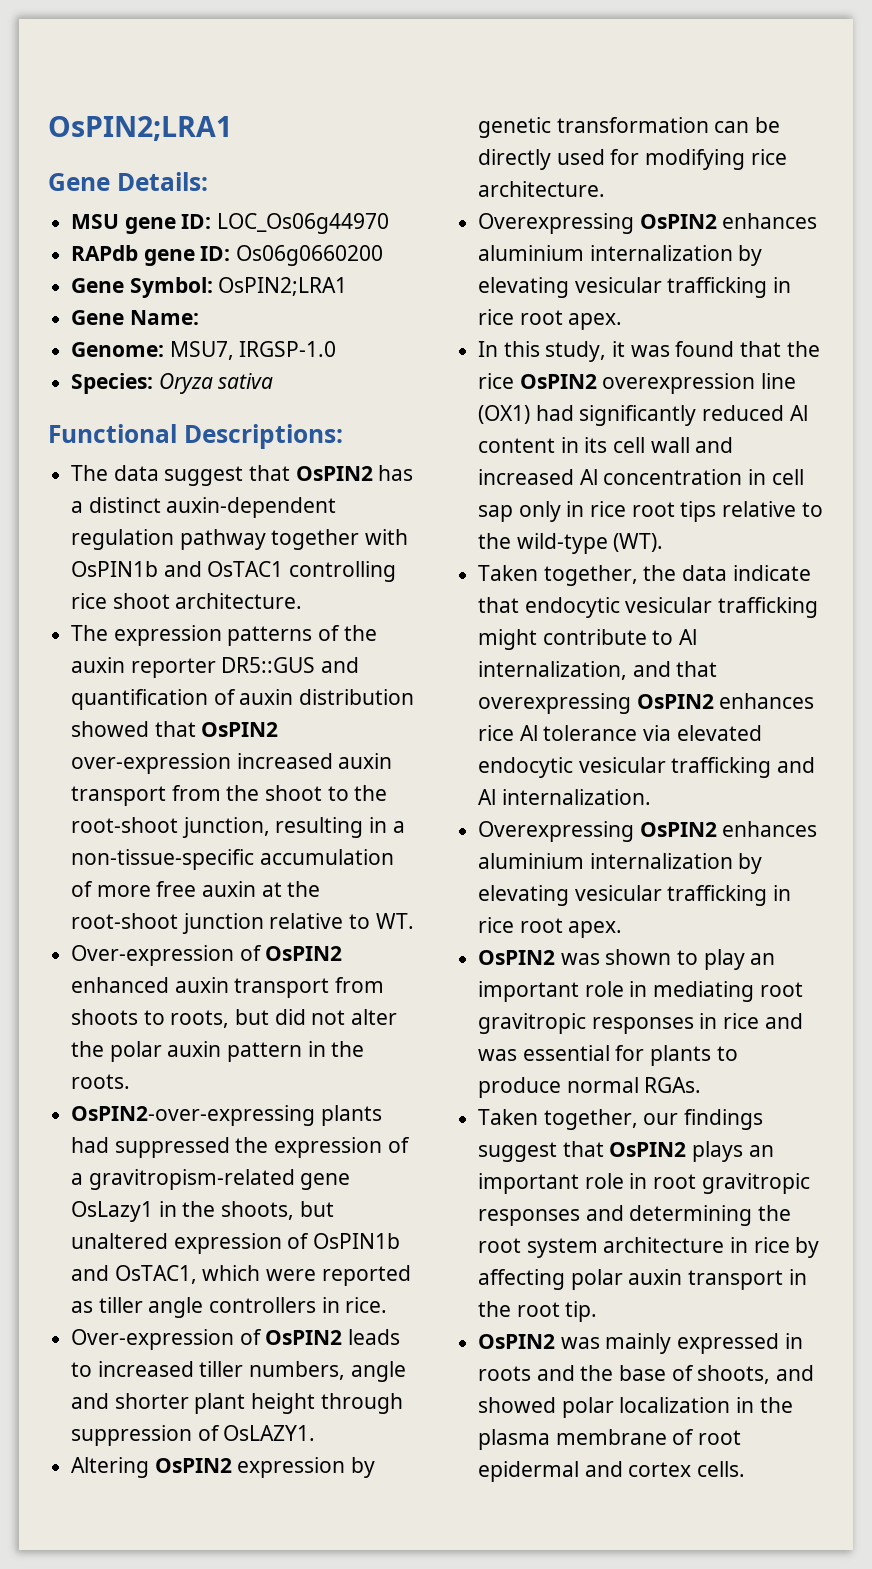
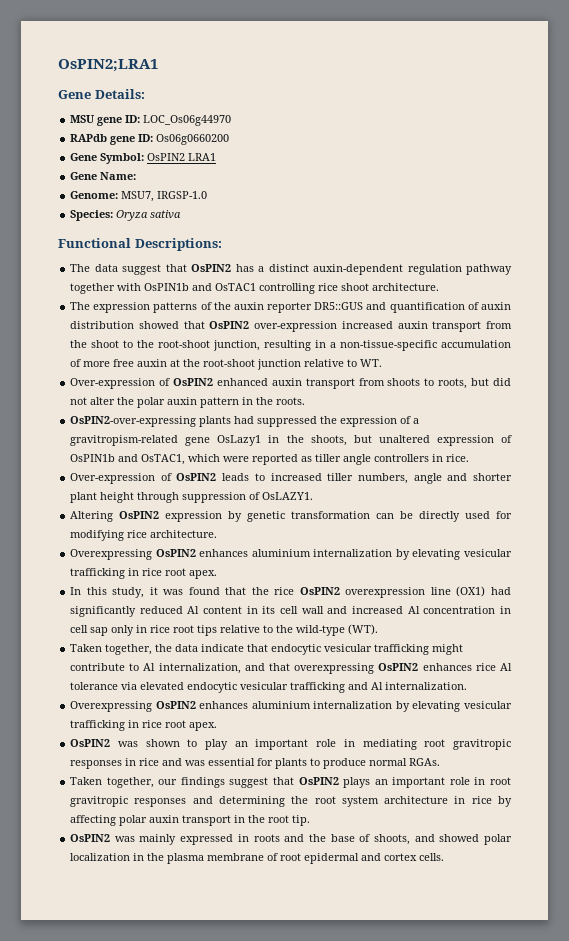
- Gene Symbol: OsPIN2;LRA1
+ Gene Symbol: OsPIN2 LRA1

